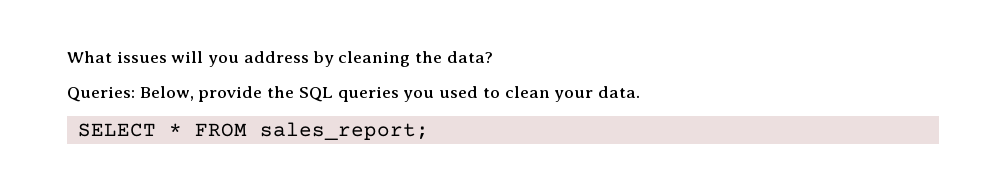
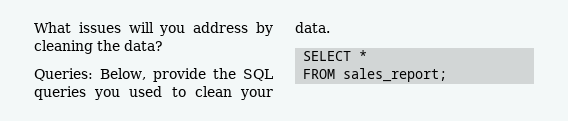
- SELECT * FROM sales_report;
+ SELECT *
+ FROM sales_report;

